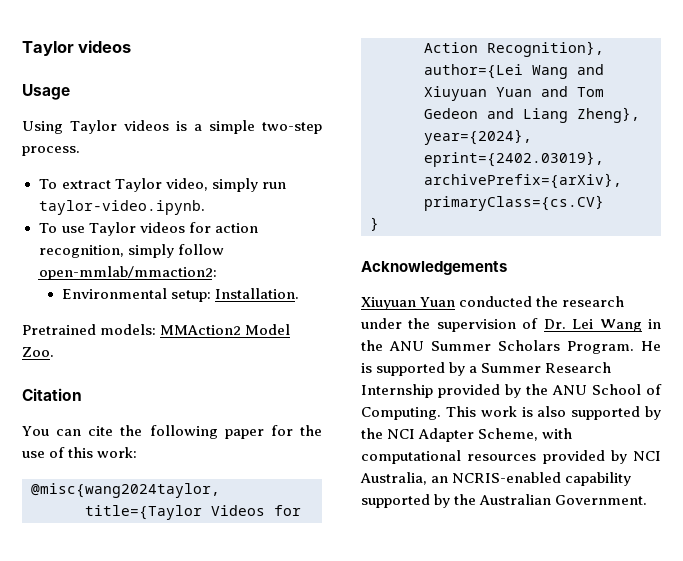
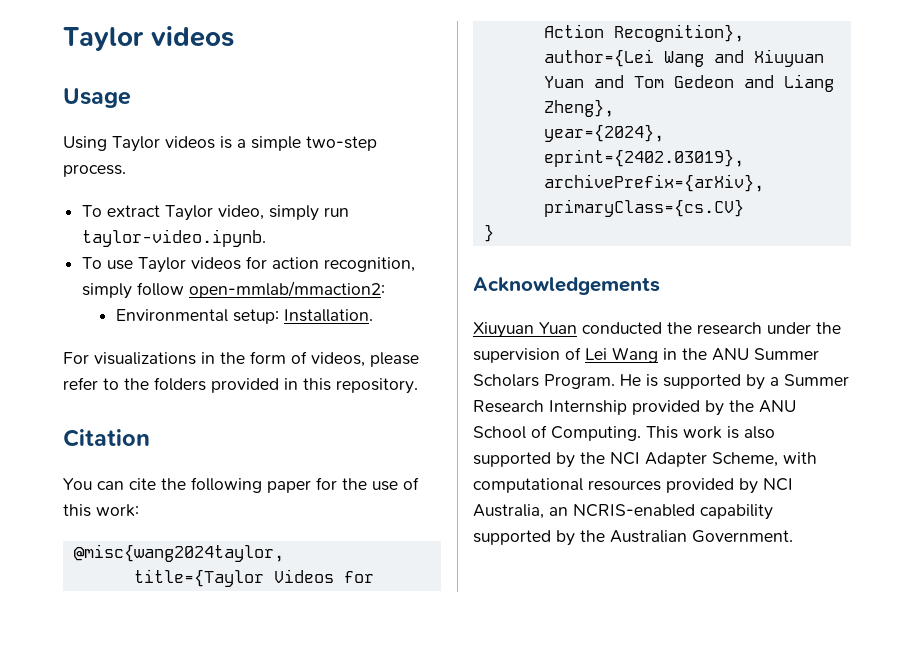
- Pretrained models: MMAction2 Model Zoo.
+ For visualizations in the form of videos, please refer to the folders provided in this repository.
- Xiuyuan Yuan conducted the research under the supervision of Dr. Lei Wang in the ANU Summer Scholars Program.
+ Xiuyuan Yuan conducted the research under the supervision of Lei Wang in the ANU Summer Scholars Program.

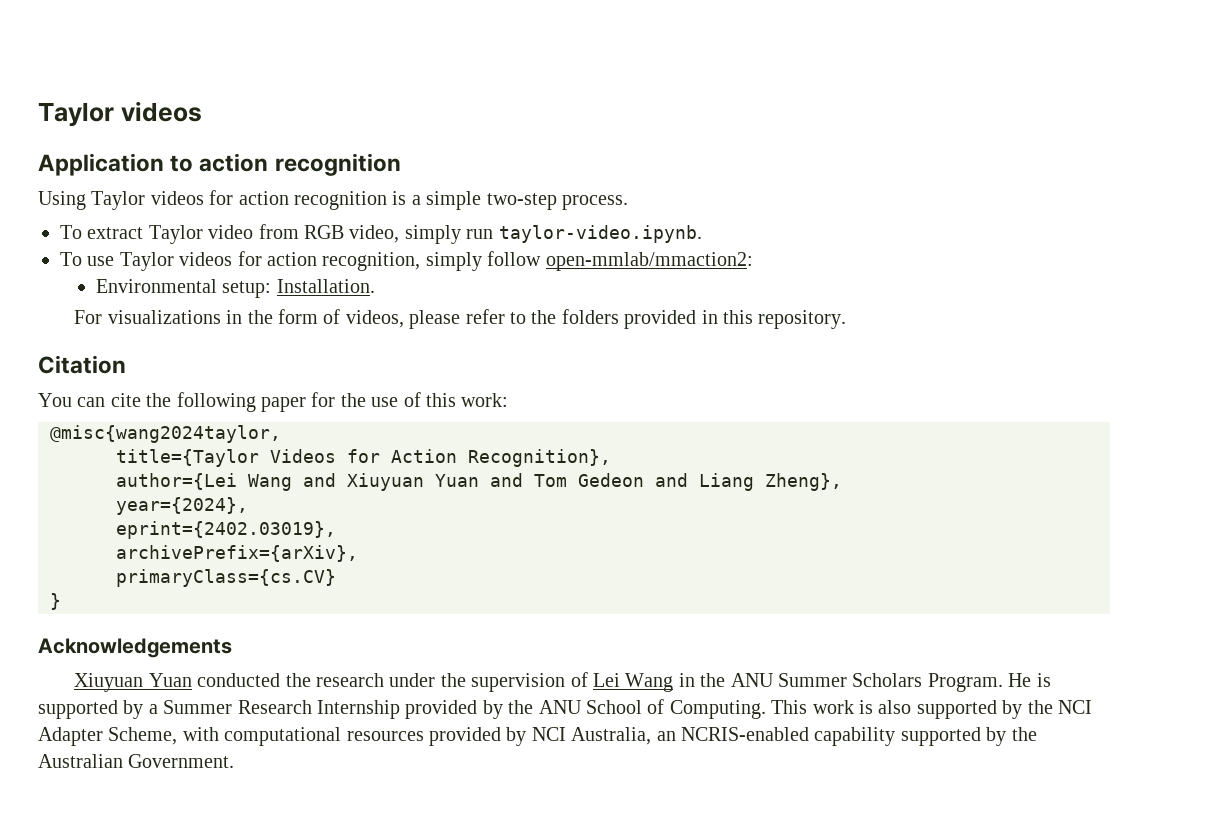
- Usage
+ Application to action recognition
- Using Taylor videos is a simple two-step process.
+ Using Taylor videos for action recognition is a simple two-step process.
- To extract Taylor video, simply run taylor-video.ipynb.
+ To extract Taylor video from RGB video, simply run taylor-video.ipynb.

